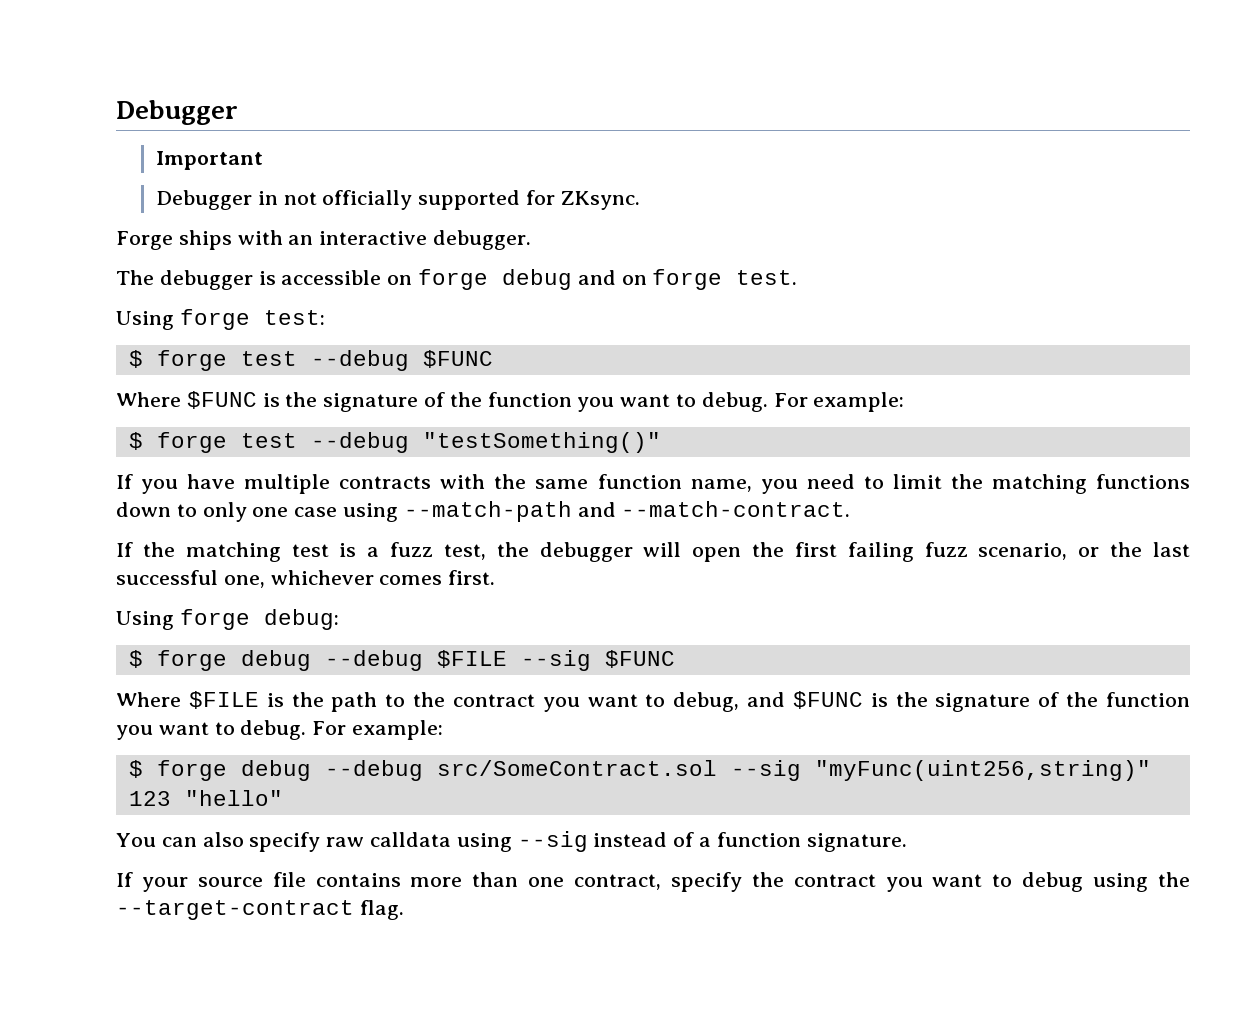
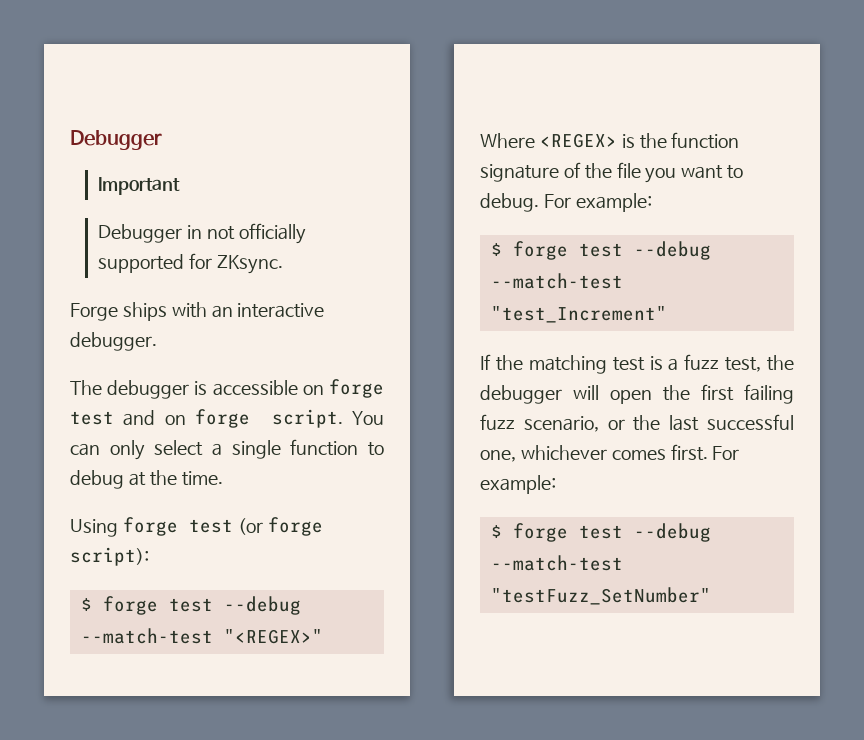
- The debugger is accessible on forge debug and on forge test.
- Using forge test:
- $ forge test --debug $FUNC
- Where $FUNC is the signature of the function you want to debug.
+ The debugger is accessible on forge test and on forge script. You can only select a single function to debug at the time.
+ Using forge test (or forge script):
+ $ forge test --debug --match-test "<REGEX>"
+ Where <REGEX> is the function signature of the file you want to debug.
- $ forge test --debug "testSomething()"
- If you have multiple contracts with the same function name, you need to limit the matching functions down to only one case using --match-path and --match-contract.
+ $ forge test --debug --match-test "test_Increment"
- If the matching test is a fuzz test, the debugger will open the first failing fuzz scenario, or the last successful one, whichever comes first.
- Using forge debug:
- $ forge debug --debug $FILE --sig $FUNC
- Where $FILE is the path to the contract you want to debug, and $FUNC is the signature of the function you want to debug. For example:
- $ forge debug --debug src/SomeContract.sol --sig "myFunc(uint256,string)" 123 "hello"
- You can also specify raw calldata using --sig instead of a function signature.
- If your source file contains more than one contract, specify the contract you want to debug using the --target-contract flag.
+ If the matching test is a fuzz test, the debugger will open the first failing fuzz scenario, or the last successful one, whichever comes first. For example:
+ $ forge test --debug --match-test "testFuzz_SetNumber"

